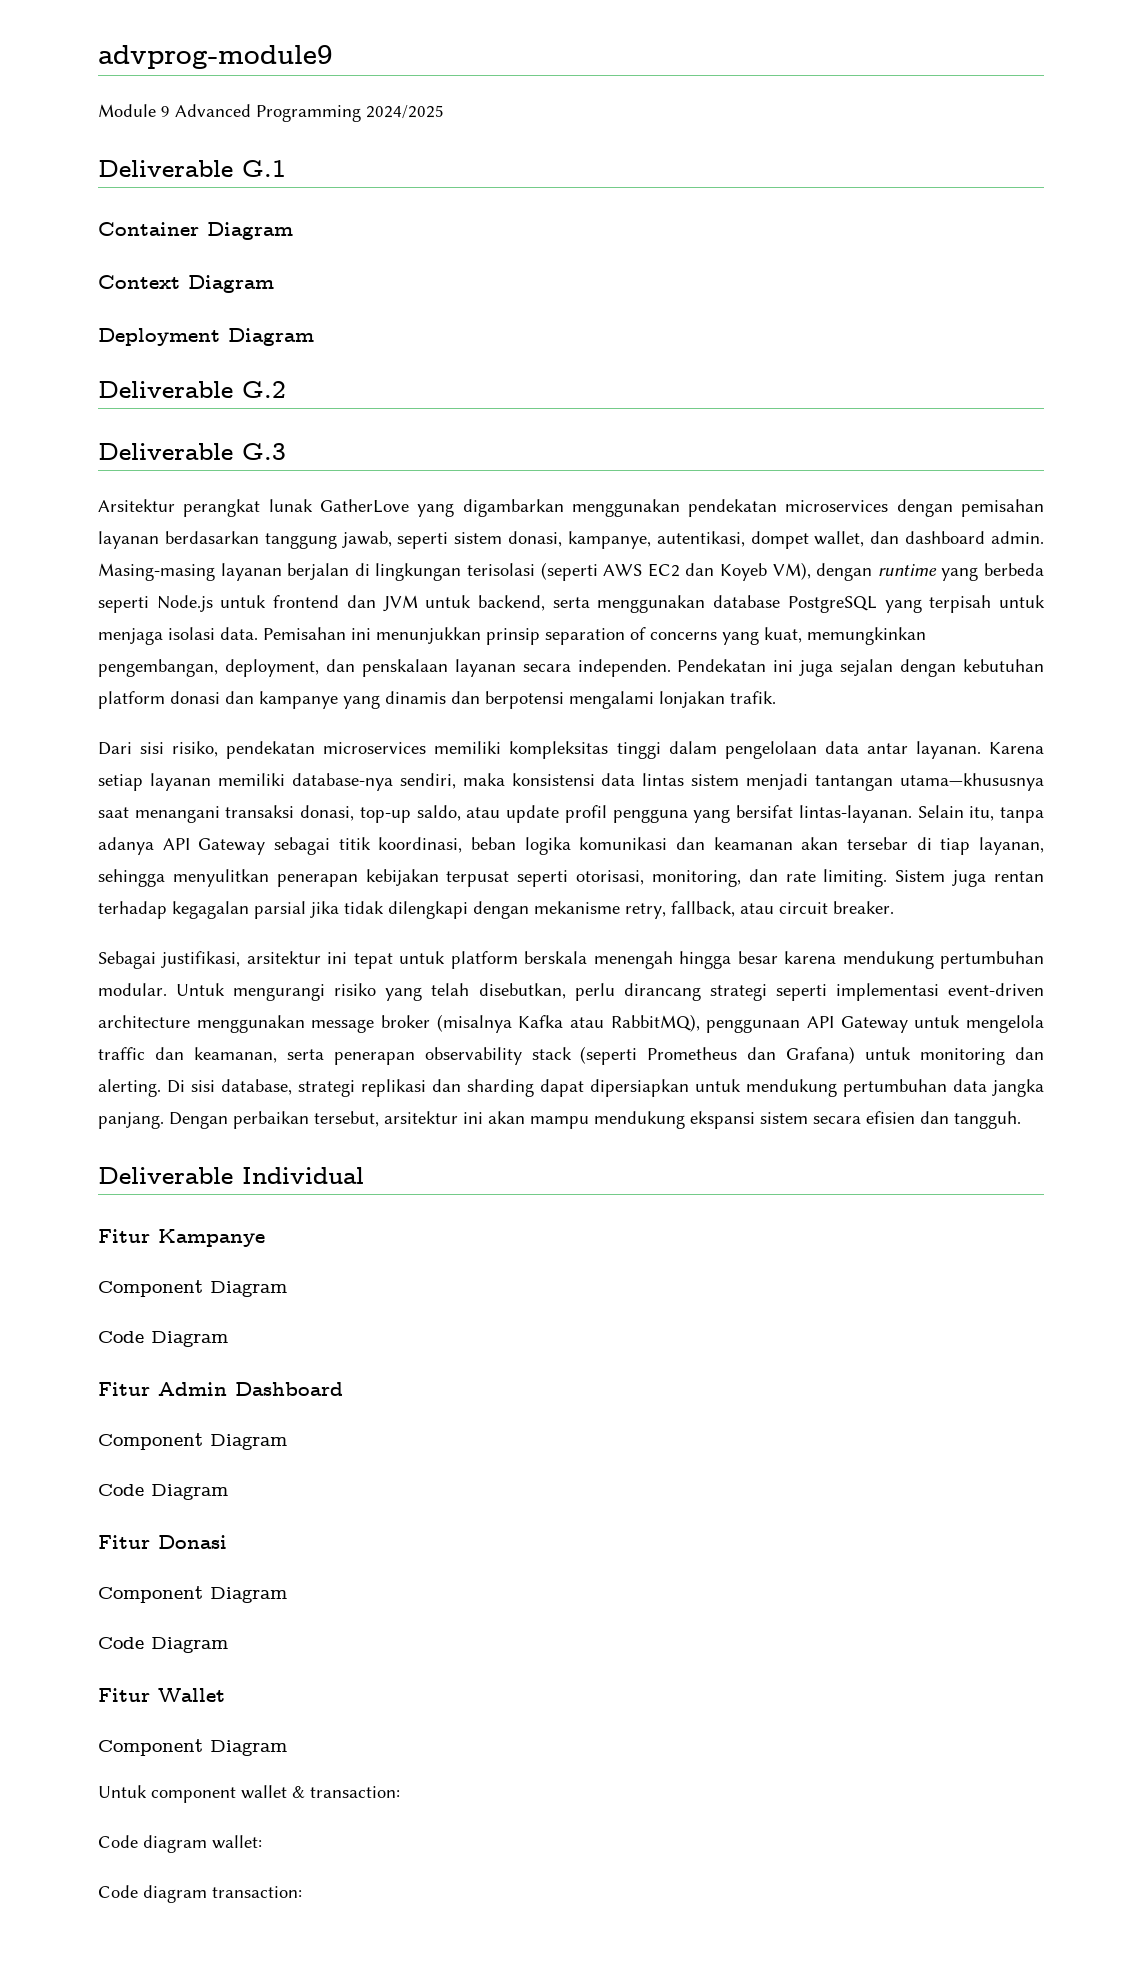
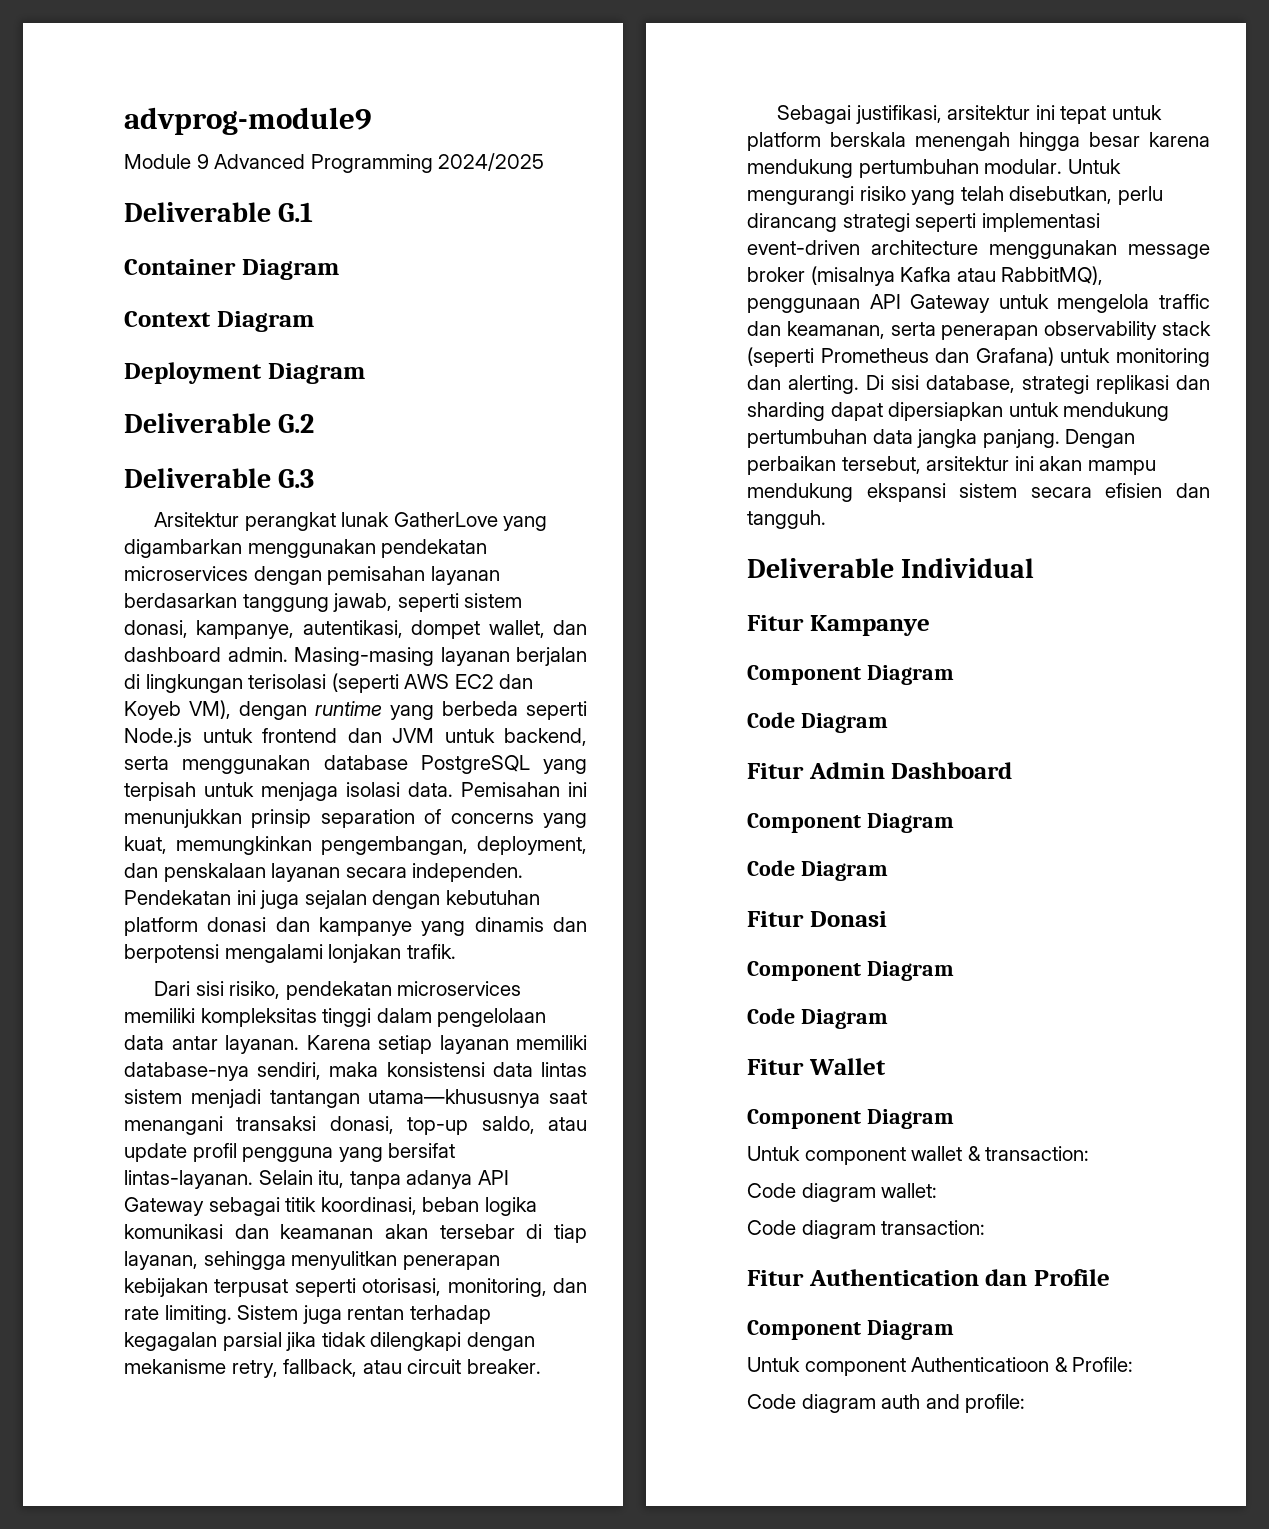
+ Fitur Authentication dan Profile
+ Component Diagram
+ Untuk component Authenticatioon & Profile:
+ Code diagram auth and profile:

